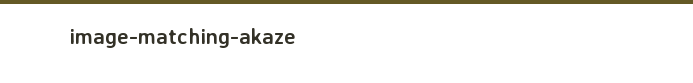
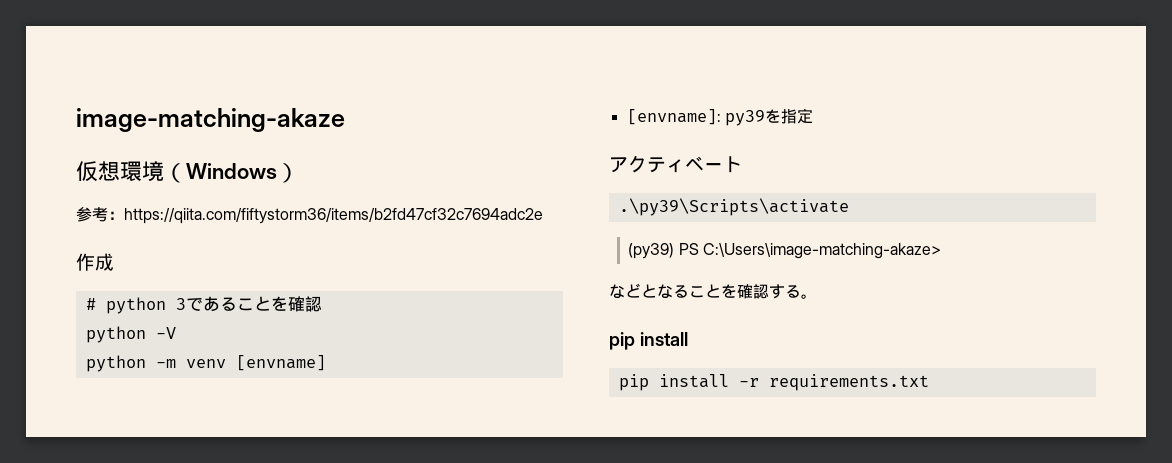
+ 仮想環境（Windows）
+ 参考：https://qiita.com/fiftystorm36/items/b2fd47cf32c7694adc2e
+ 作成
+ # python 3であることを確認
+ python -V
+ python -m venv [envname]
+ [envname]: py39を指定
+ アクティベート
+ .\py39\Scripts\activate
+ (py39) PS C:\Users\image-matching-akaze>
+ などとなることを確認する。
+ pip install
+ pip install -r requirements.txt

